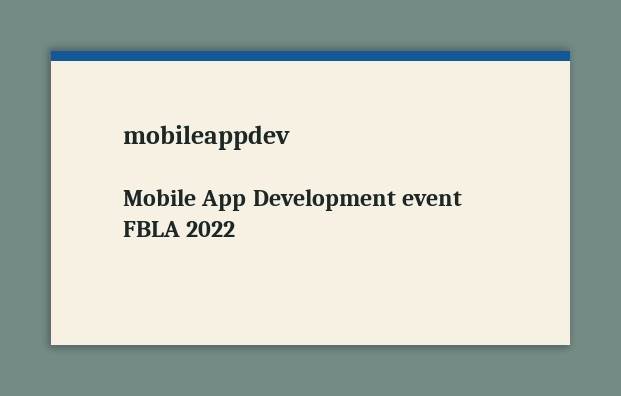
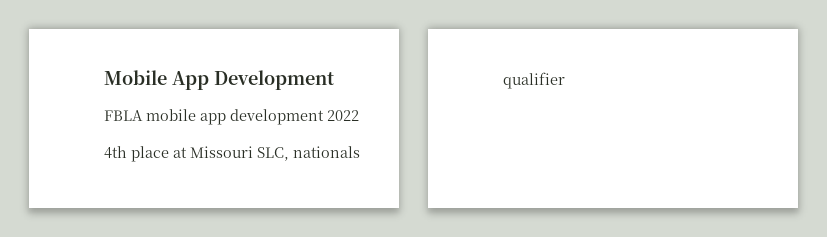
- mobileappdev
- Mobile App Development event FBLA 2022
+ Mobile App Development
+ FBLA mobile app development 2022
+ 4th place at Missouri SLC, nationals qualifier

